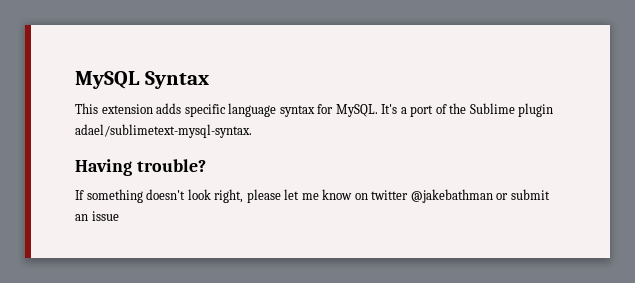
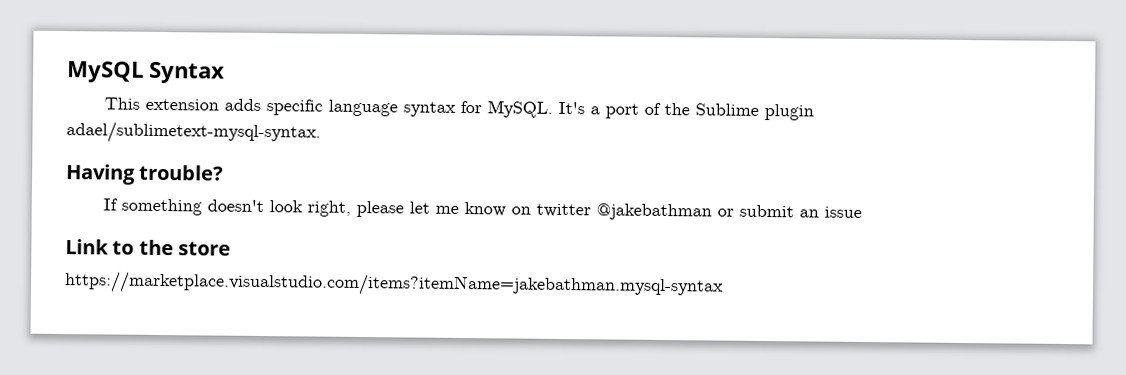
+ Link to the store
+ https://marketplace.visualstudio.com/items?itemName=jakebathman.mysql-syntax

